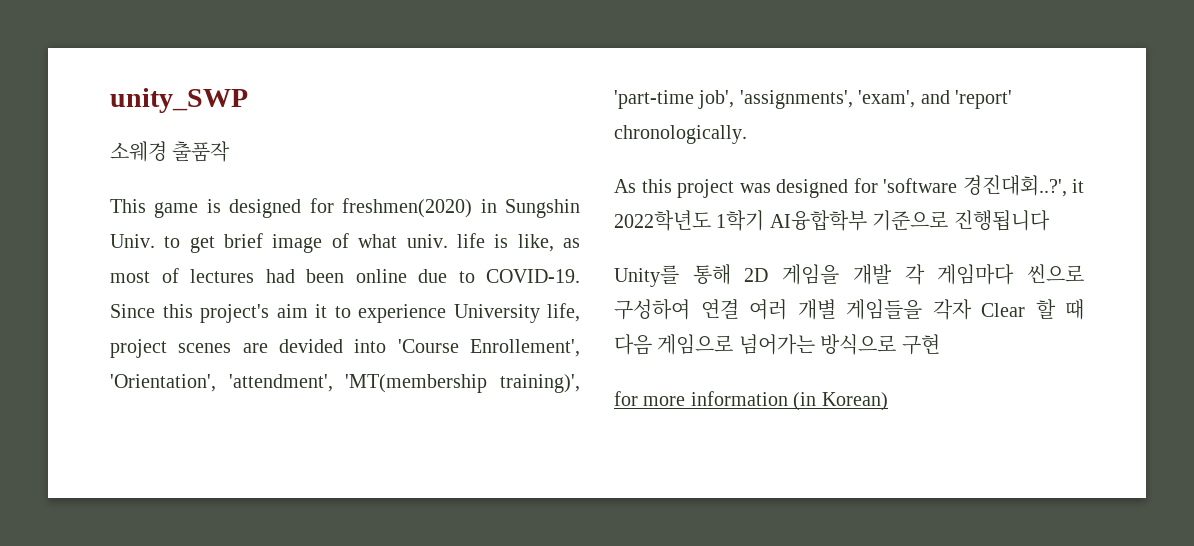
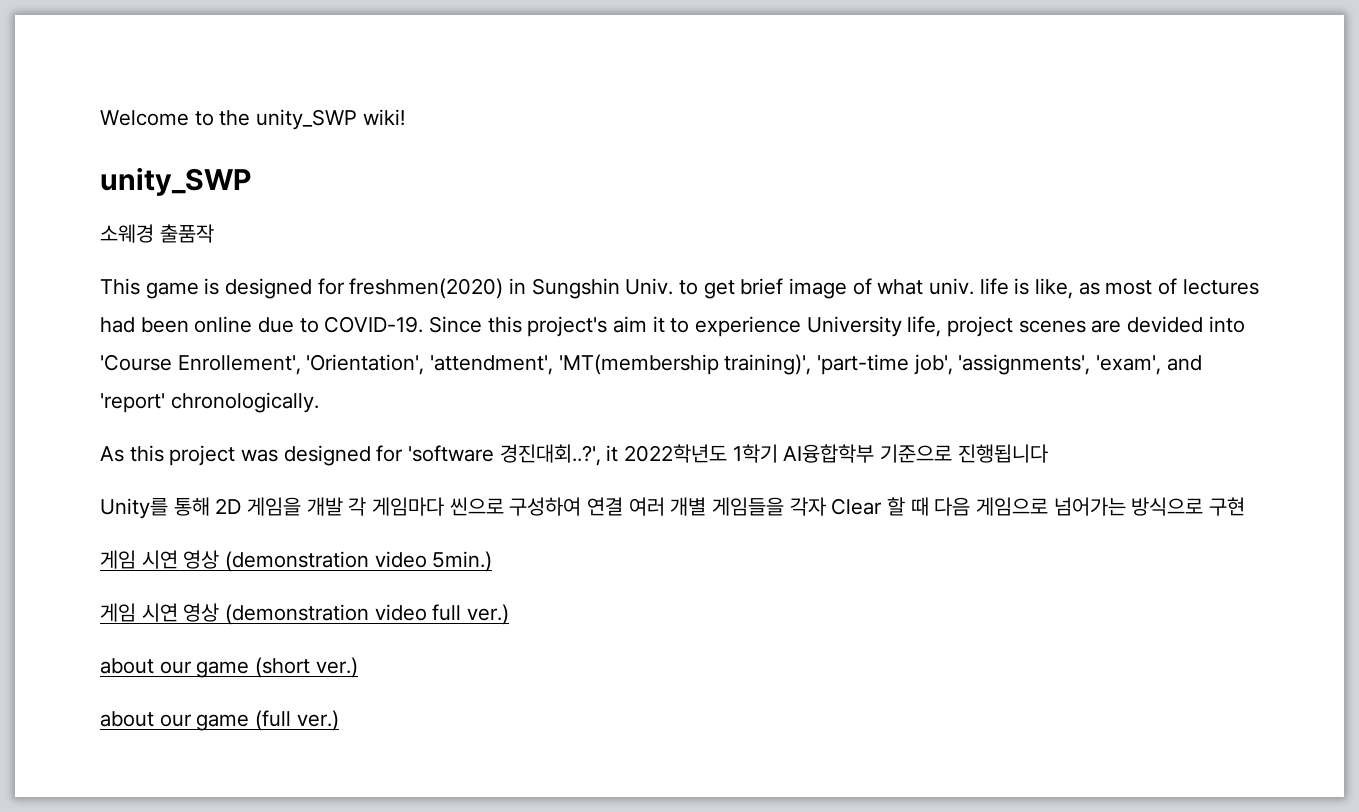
+ Welcome to the unity_SWP wiki!
- for more information (in Korean)
+ 게임 시연 영상 (demonstration video 5min.)
+ 게임 시연 영상 (demonstration video full ver.)
+ about our game (short ver.)
+ about our game (full ver.)

